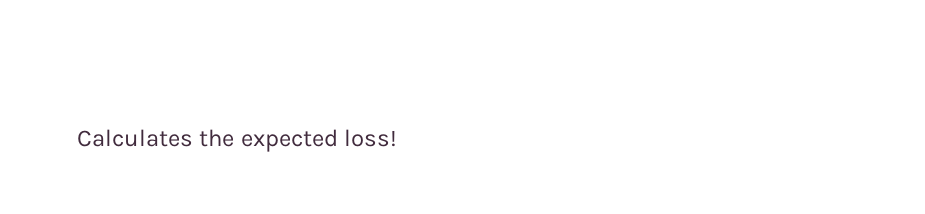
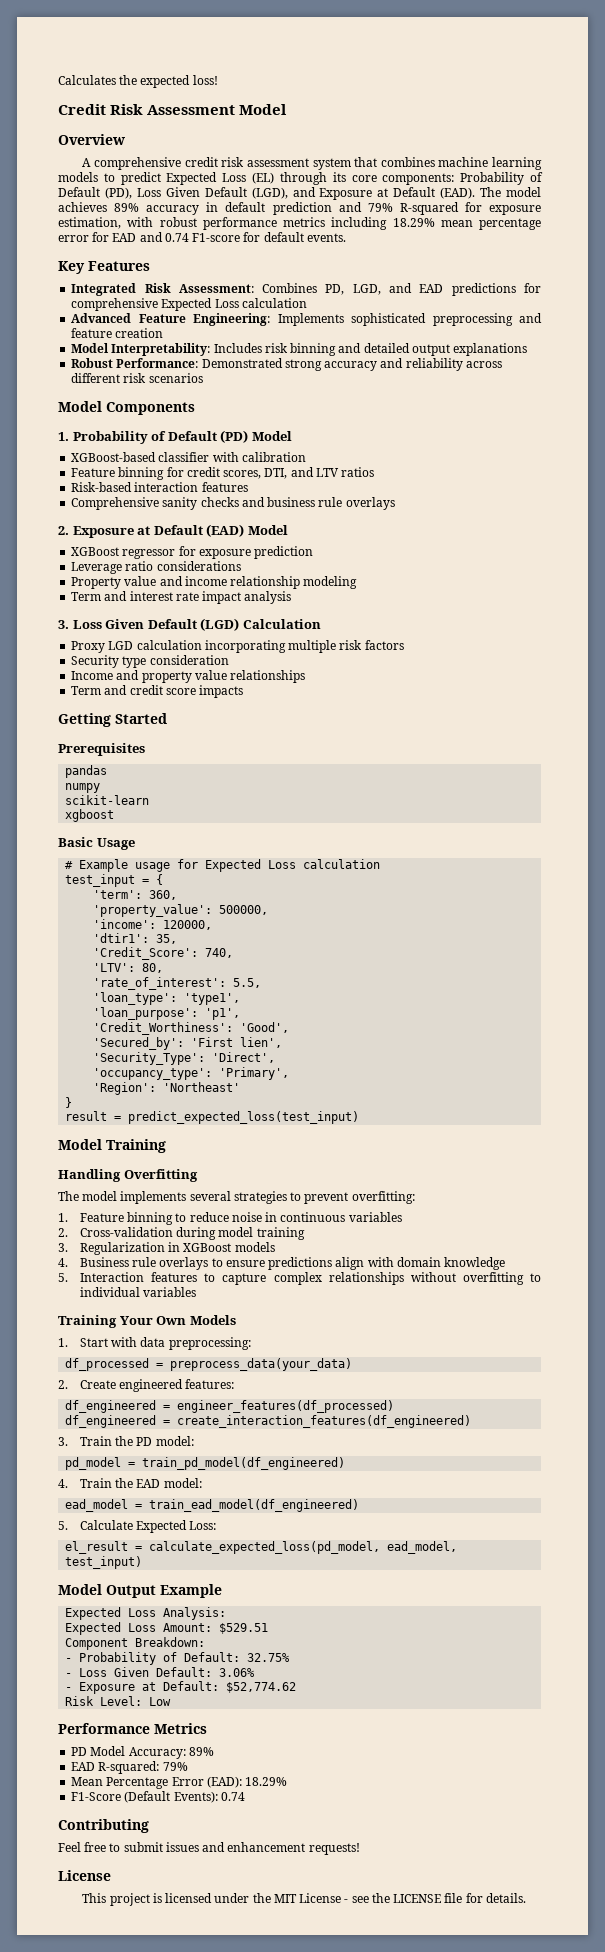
+ Credit Risk Assessment Model
+ Overview
+ A comprehensive credit risk assessment system that combines machine learning models to predict Expected Loss (EL) through its core components: Probability of Default (PD), Loss Given Default (LGD), and Exposure at Default (EAD). The model achieves 89% accuracy in default prediction and 79% R-squared for exposure estimation, with robust performance metrics including 18.29% mean percentage error for EAD and 0.74 F1-score for default events.
+ Key Features
+ Integrated Risk Assessment: Combines PD, LGD, and EAD predictions for comprehensive Expected Loss calculation
+ Advanced Feature Engineering: Implements sophisticated preprocessing and feature creation
+ Model Interpretability: Includes risk binning and detailed output explanations
+ Robust Performance: Demonstrated strong accuracy and reliability across different risk scenarios
+ Model Components
+ 1. Probability of Default (PD) Model
+ XGBoost-based classifier with calibration
+ Feature binning for credit scores, DTI, and LTV ratios
+ Risk-based interaction features
+ Comprehensive sanity checks and business rule overlays
+ 2. Exposure at Default (EAD) Model
+ XGBoost regressor for exposure prediction
+ Leverage ratio considerations
+ Property value and income relationship modeling
+ Term and interest rate impact analysis
+ 3. Loss Given Default (LGD) Calculation
+ Proxy LGD calculation incorporating multiple risk factors
+ Security type consideration
+ Income and property value relationships
+ Term and credit score impacts
+ Getting Started
+ Prerequisites
+ pandas
+ numpy
+ scikit-learn
+ xgboost
+ Basic Usage
+ # Example usage for Expected Loss calculation
+ test_input = {
+ 'term': 360,
+ 'property_value': 500000,
+ 'income': 120000,
+ 'dtir1': 35,
+ 'Credit_Score': 740,
+ 'LTV': 80,
+ 'rate_of_interest': 5.5,
+ 'loan_type': 'type1',
+ 'loan_purpose': 'p1',
+ 'Credit_Worthiness': 'Good',
+ 'Secured_by': 'First lien',
+ 'Security_Type': 'Direct',
+ 'occupancy_type': 'Primary',
+ 'Region': 'Northeast'
+ }
+ result = predict_expected_loss(test_input)
+ Model Training
+ Handling Overfitting
+ The model implements several strategies to prevent overfitting:
+ 1. Feature binning to reduce noise in continuous variables
+ 2. Cross-validation during model training
+ 3. Regularization in XGBoost models
+ 4. Business rule overlays to ensure predictions align with domain knowledge
+ 5. Interaction features to capture complex relationships without overfitting to individual variables
+ Training Your Own Models
+ 1. Start with data preprocessing:
+ df_processed = preprocess_data(your_data)
+ 2. Create engineered features:
+ df_engineered = engineer_features(df_processed)
+ df_engineered = create_interaction_features(df_engineered)
+ 3. Train the PD model:
+ pd_model = train_pd_model(df_engineered)
+ 4. Train the EAD model:
+ ead_model = train_ead_model(df_engineered)
+ 5. Calculate Expected Loss:
+ el_result = calculate_expected_loss(pd_model, ead_model, test_input)
+ Model Output Example
+ Expected Loss Analysis:
+ Expected Loss Amount: $529.51
+ Component Breakdown:
+ - Probability of Default: 32.75%
+ - Loss Given Default: 3.06%
+ - Exposure at Default: $52,774.62
+ Risk Level: Low
+ Performance Metrics
+ PD Model Accuracy: 89%
+ EAD R-squared: 79%
+ Mean Percentage Error (EAD): 18.29%
+ F1-Score (Default Events): 0.74
+ Contributing
+ Feel free to submit issues and enhancement requests!
+ License
+ This project is licensed under the MIT License - see the LICENSE file for details.

